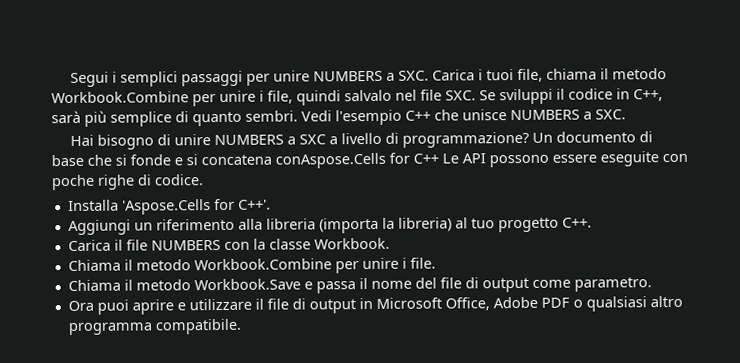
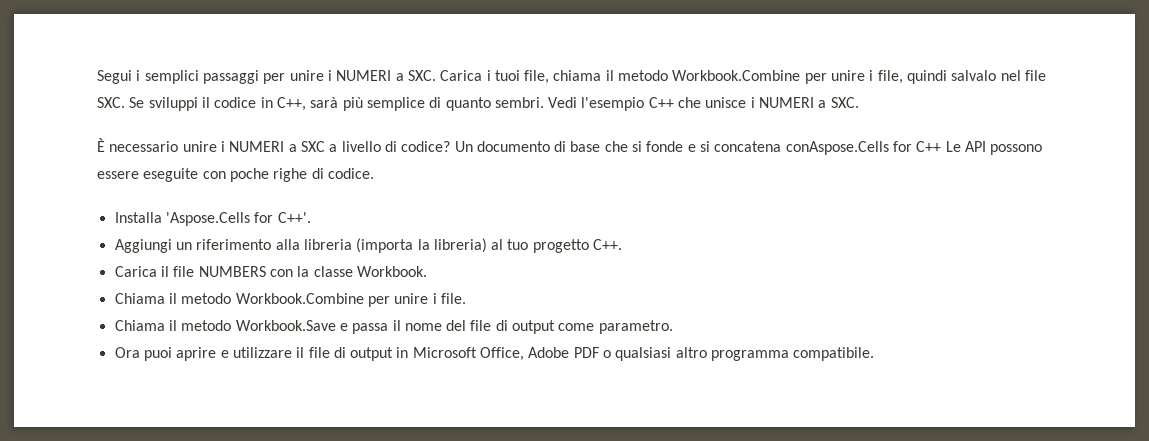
- Segui i semplici passaggi per unire NUMBERS a SXC. Carica i tuoi file, chiama il metodo Workbook.Combine per unire i file, quindi salvalo nel file SXC. Se sviluppi il codice in C++, sarà più semplice di quanto sembri.
+ Segui i semplici passaggi per unire i NUMERI a SXC. Carica i tuoi file, chiama il metodo Workbook.Combine per unire i file, quindi salvalo nel file SXC. Se sviluppi il codice in C++, sarà più semplice di quanto sembri.
- Vedi l'esempio C++ che unisce NUMBERS a SXC.
+ Vedi l'esempio C++ che unisce i NUMERI a SXC.
- Hai bisogno di unire NUMBERS a SXC a livello di programmazione?
+ È necessario unire i NUMERI a SXC a livello di codice?

